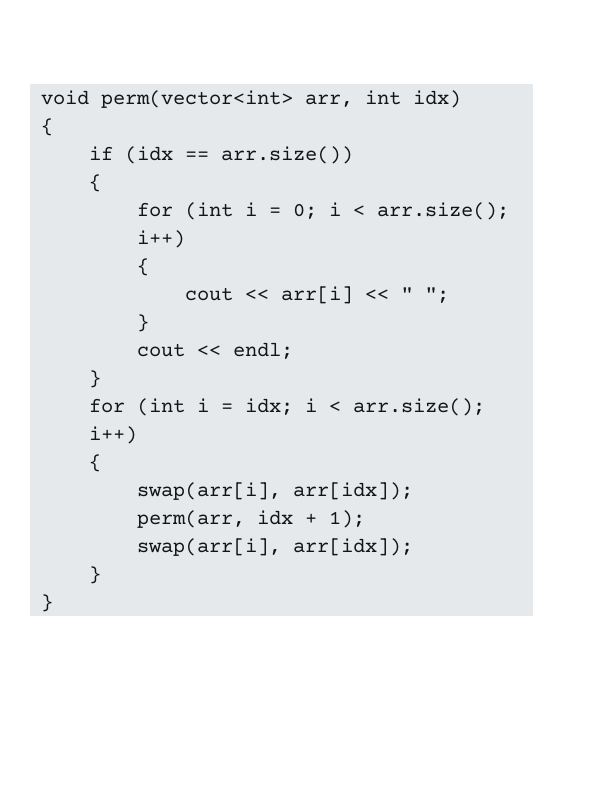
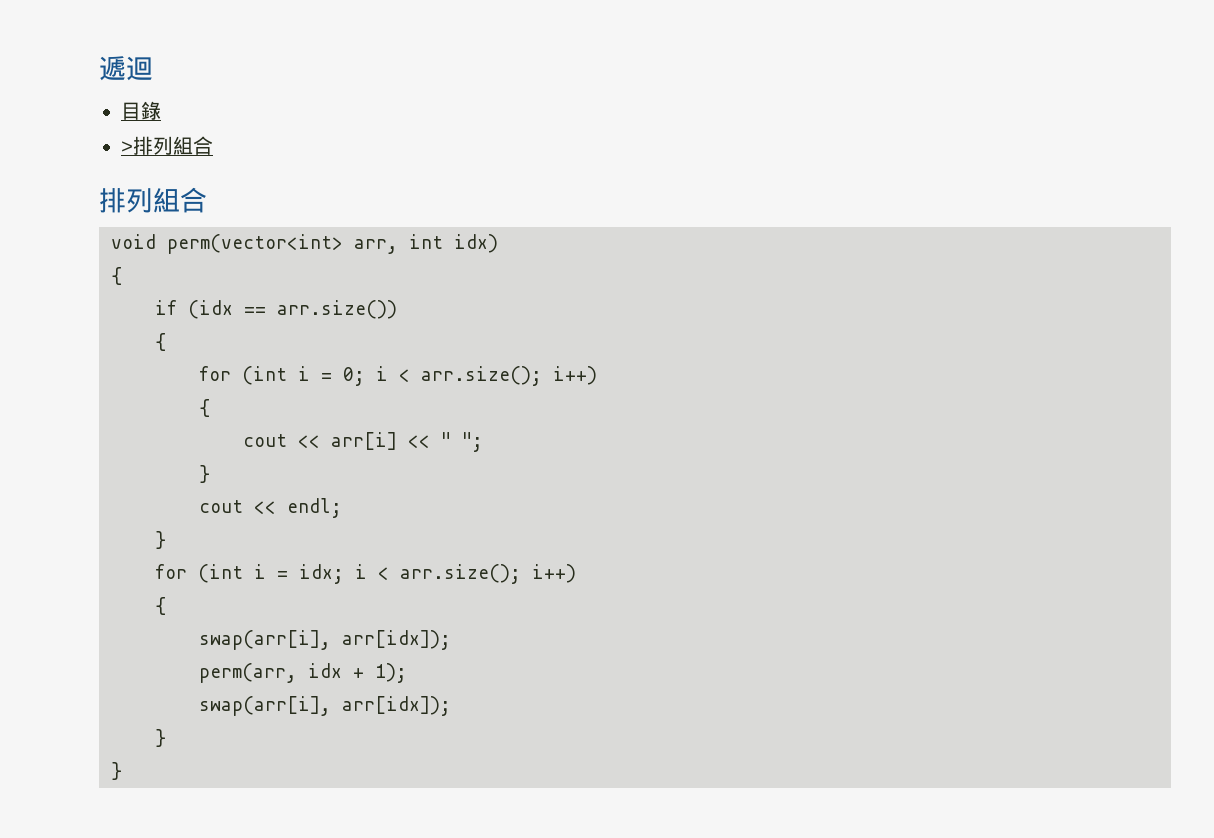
+ 遞迴
+ 目錄
+ >排列組合
+ 排列組合

